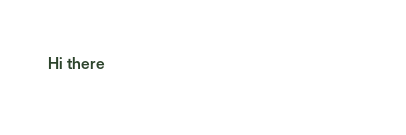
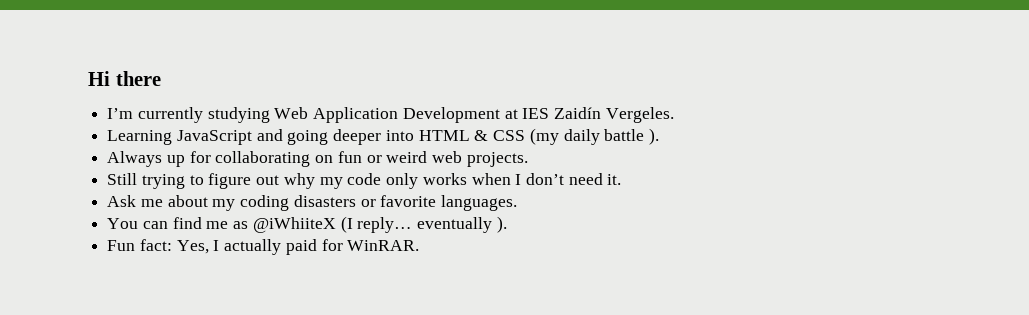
+ I’m currently studying Web Application Development at IES Zaidín Vergeles.
+ Learning JavaScript and going deeper into HTML & CSS (my daily battle ).
+ Always up for collaborating on fun or weird web projects.
+ Still trying to figure out why my code only works when I don’t need it.
+ Ask me about my coding disasters or favorite languages.
+ You can find me as @iWhiiteX (I reply… eventually ).
+ Fun fact: Yes, I actually paid for WinRAR.

